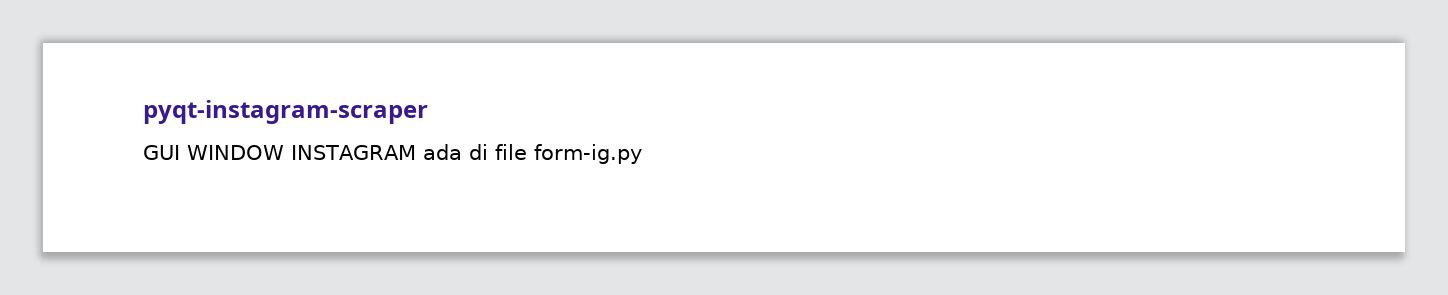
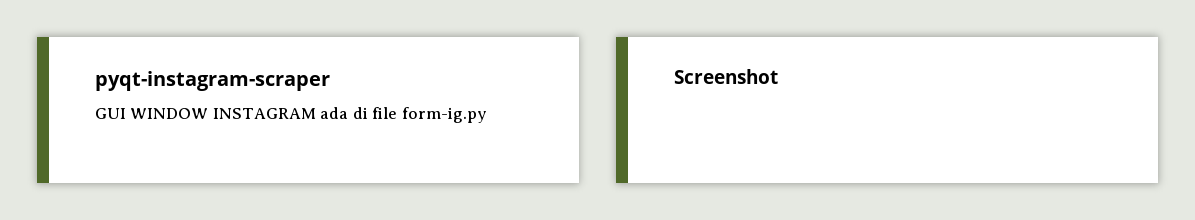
+ Screenshot

